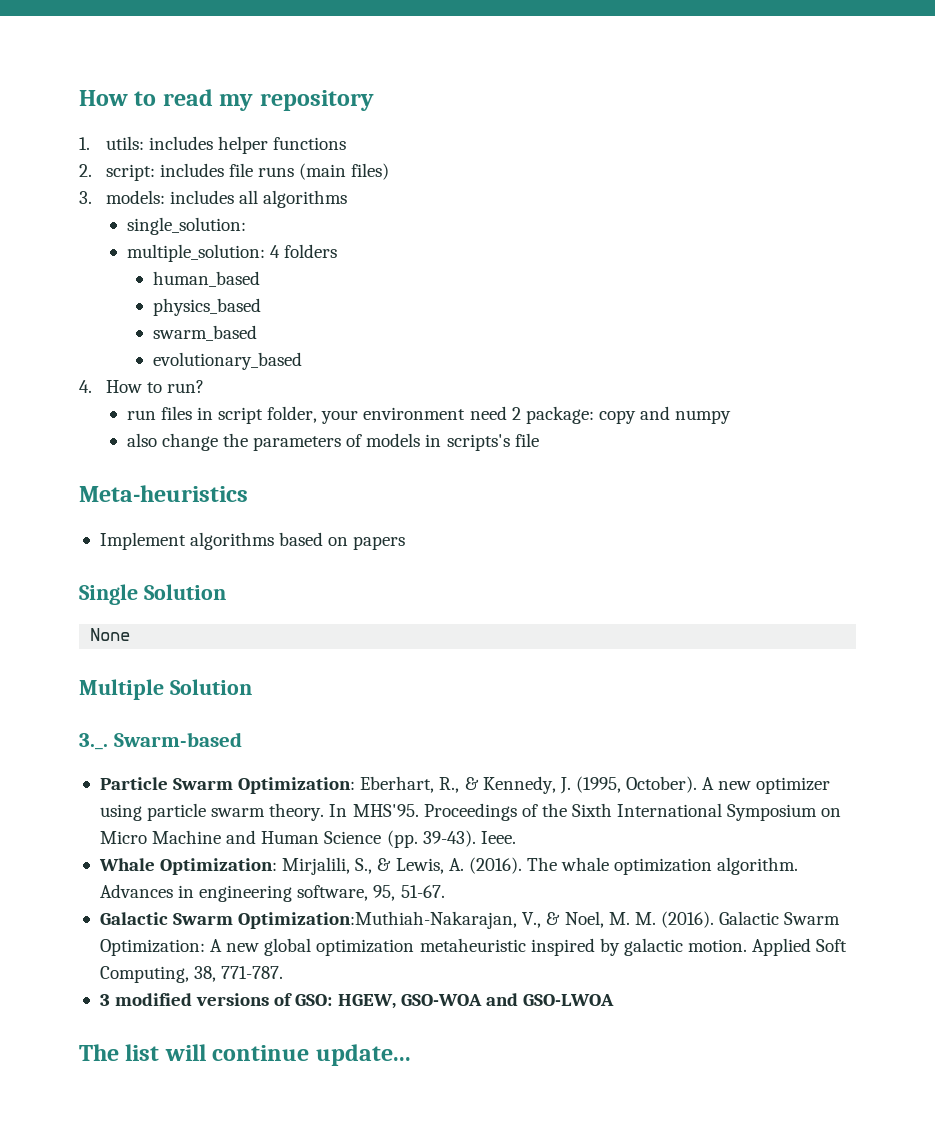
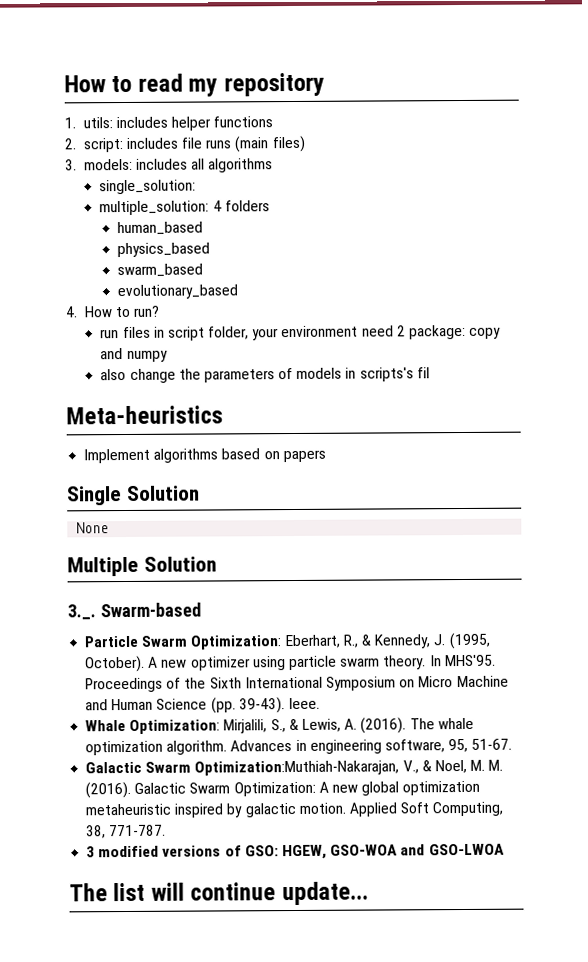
- also change the parameters of models in scripts's file
+ also change the parameters of models in scripts's fil

